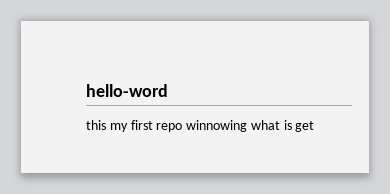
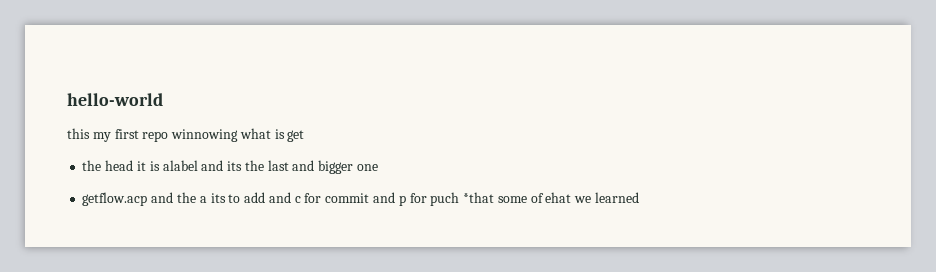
- hello-word
+ hello-world
+ the head it is alabel and its the last and bigger one
+ getflow.acp and the a its to add and c for commit and p for puch *that some of ehat we learned

